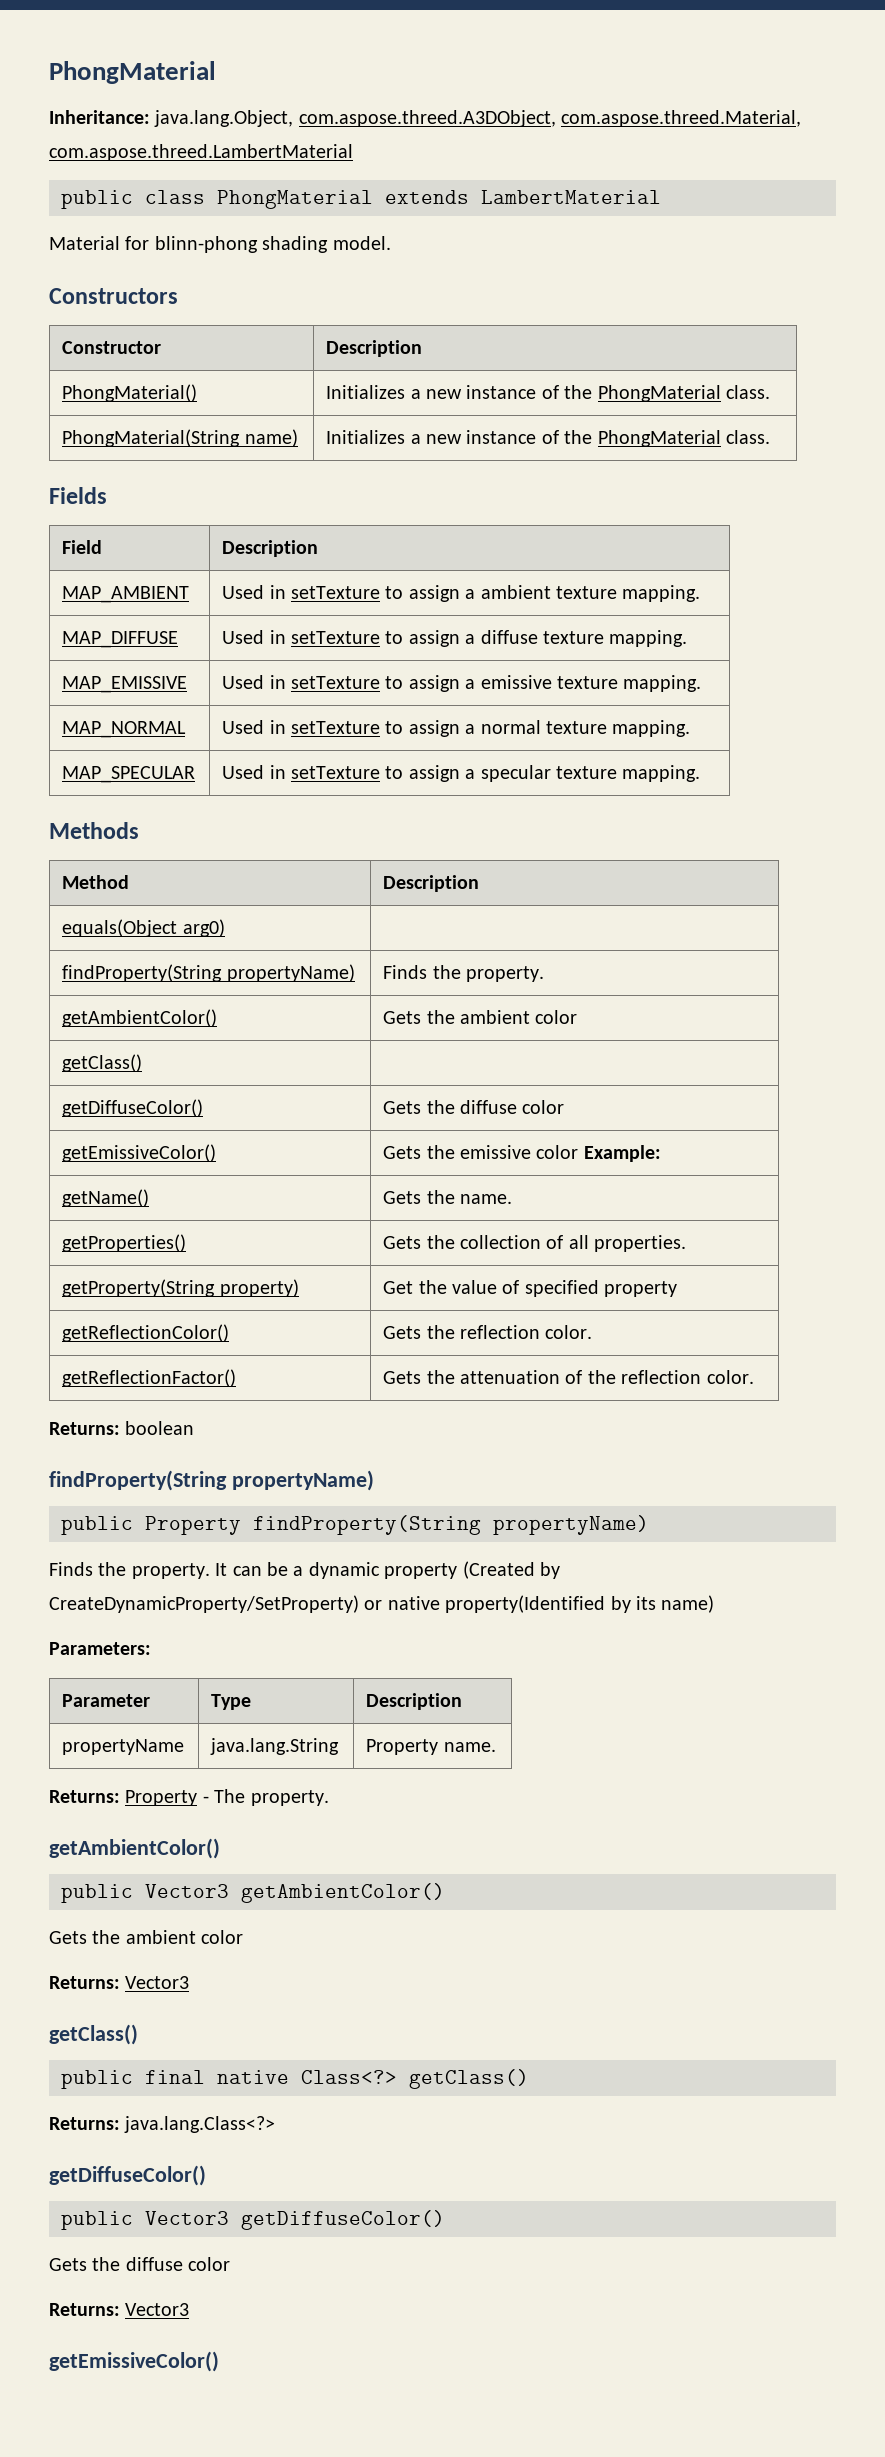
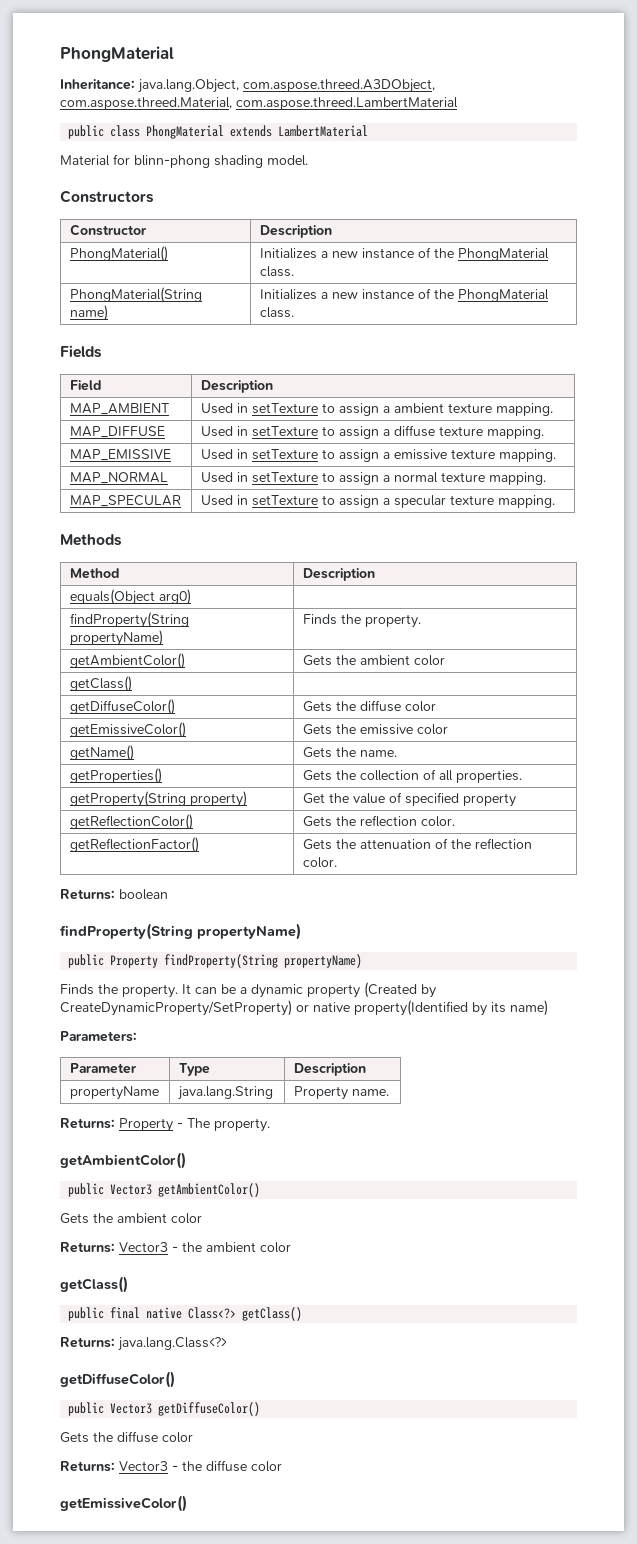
- getEmissiveColor() | Gets the emissive color Example:
+ getEmissiveColor() | Gets the emissive color
  public Vector3 getAmbientColor()
  Gets the ambient color
- Returns: Vector3
+ Returns: Vector3 - the ambient color
  public Vector3 getDiffuseColor()
  Gets the diffuse color
- Returns: Vector3
+ Returns: Vector3 - the diffuse color

